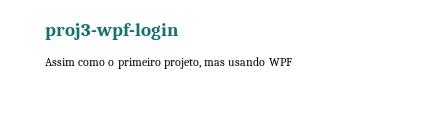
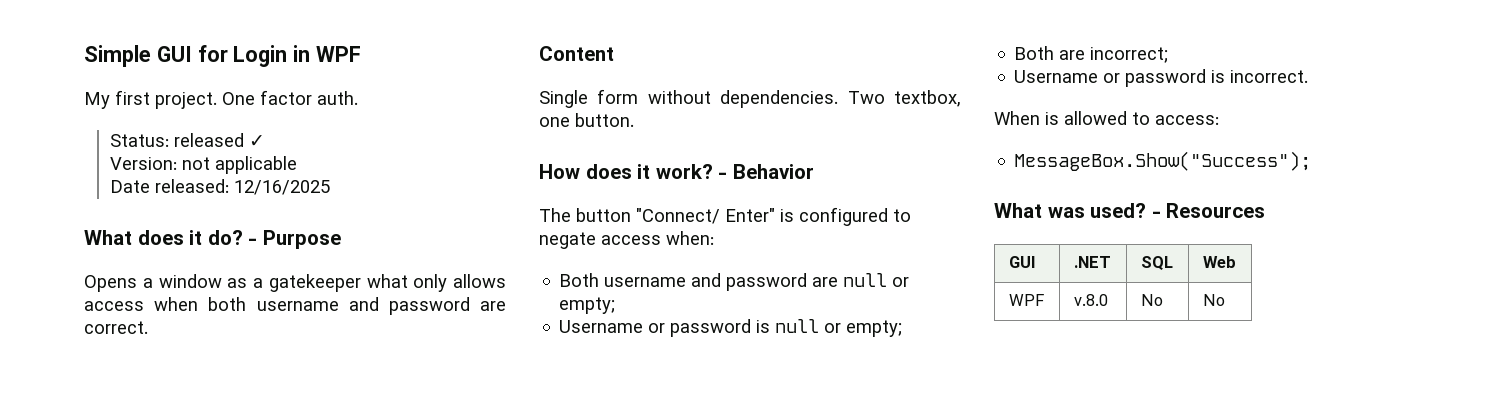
- proj3-wpf-login
- Assim como o primeiro projeto, mas usando WPF
+ Simple GUI for Login in WPF
+ My first project. One factor auth.
+ Status: released ✓
+ Version: not applicable
+ Date released: 12/16/2025
+ What does it do? - Purpose
+ Opens a window as a gatekeeper what only allows access when both username and password are correct.
+ Content
+ Single form without dependencies. Two textbox, one button.
+ How does it work? - Behavior
+ The button "Connect/ Enter" is configured to negate access when:
+ Both username and password are null or empty;
+ Username or password is null or empty;
+ Both are incorrect;
+ Username or password is incorrect.
+ When is allowed to access:
+ MessageBox.Show("Success");
+ What was used? - Resources
+ GUI | .NET | SQL | Web
+ WPF | v.8.0 | No | No

